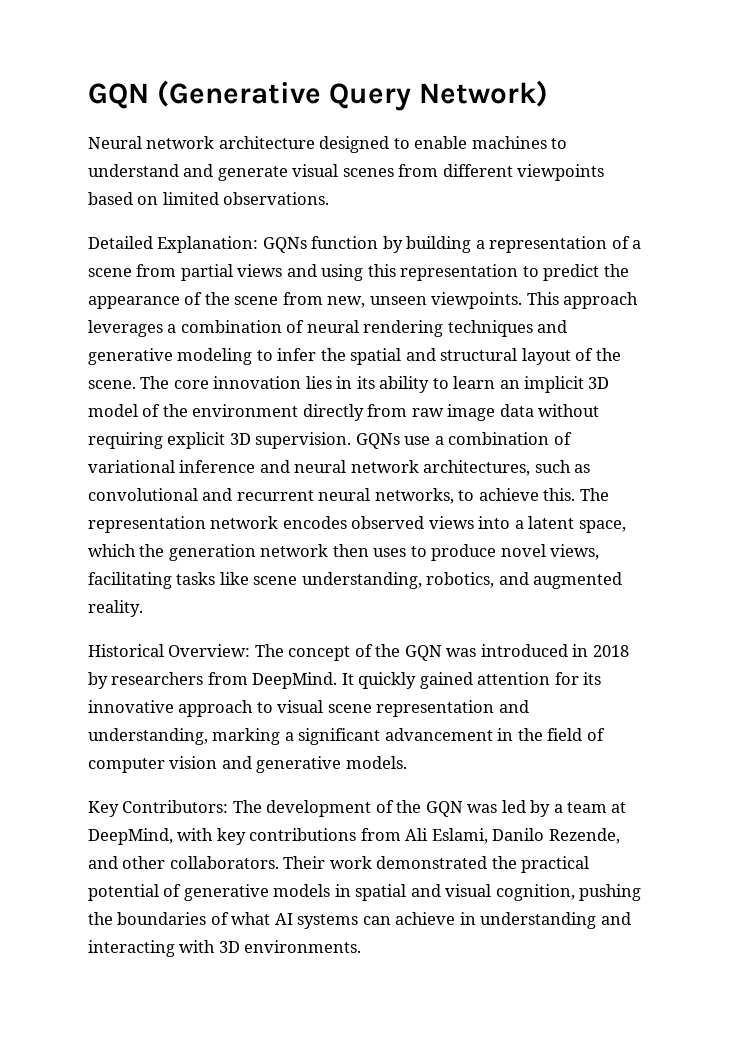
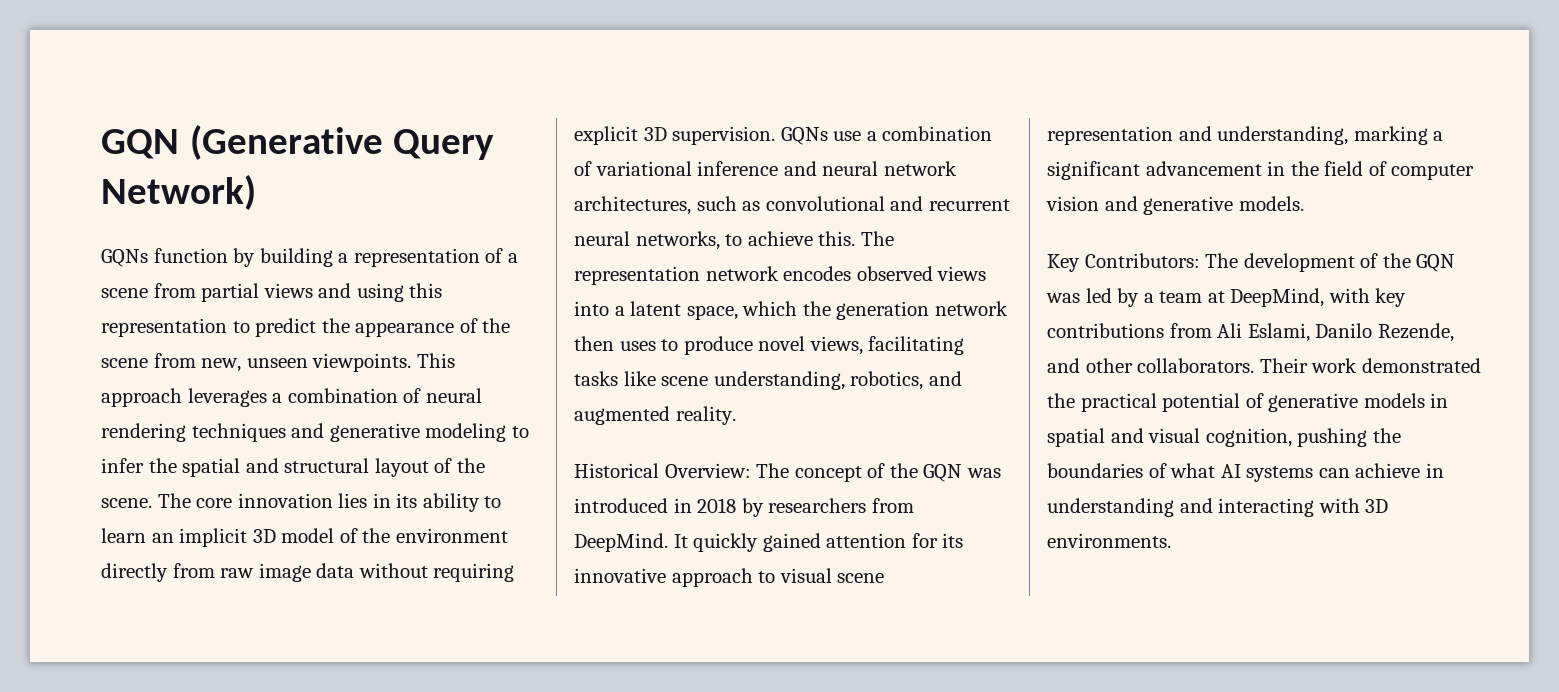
- Neural network architecture designed to enable machines to understand and generate visual scenes from different viewpoints based on limited observations.
- Detailed Explanation: GQNs function by building a representation of a scene from partial views and using this representation to predict the appearance of the scene from new, unseen viewpoints.
+ GQNs function by building a representation of a scene from partial views and using this representation to predict the appearance of the scene from new, unseen viewpoints.

